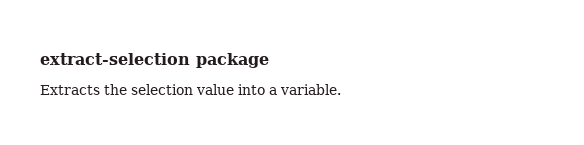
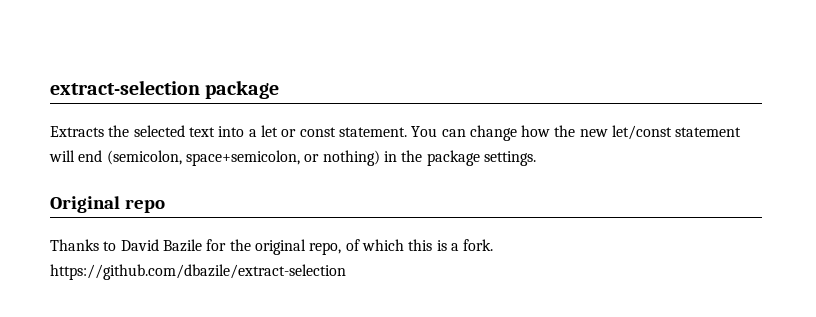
- Extracts the selection value into a variable.
+ Extracts the selected text into a let or const statement. You can change how the new let/const statement will end (semicolon, space+semicolon, or nothing) in the package settings.
+ Original repo
+ Thanks to David Bazile for the original repo, of which this is a fork. https://github.com/dbazile/extract-selection

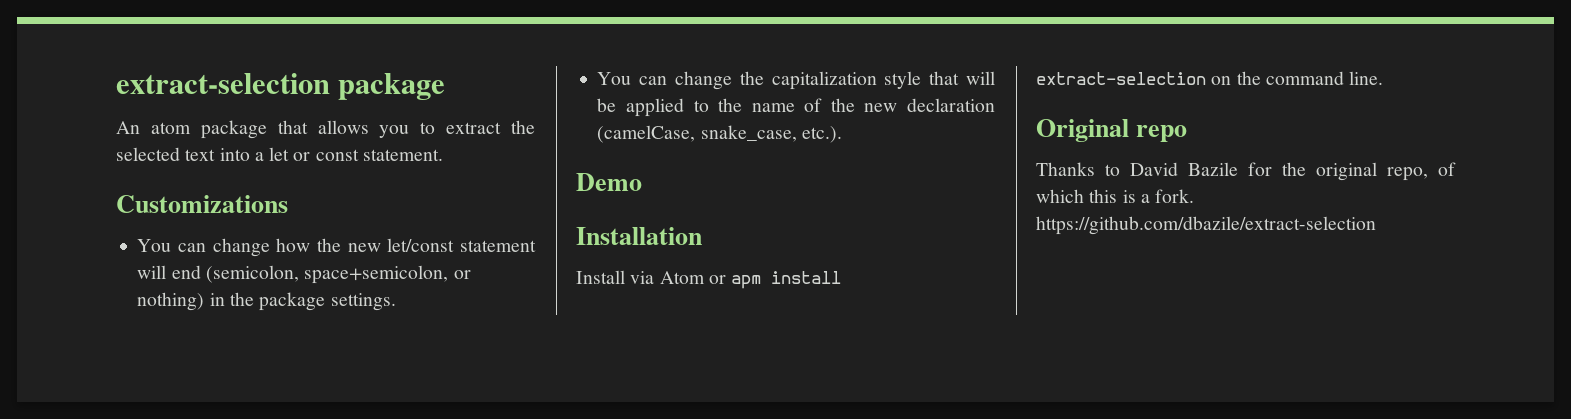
- Extracts the selected text into a let or const statement. You can change how the new let/const statement will end (semicolon, space+semicolon, or nothing) in the package settings.
+ An atom package that allows you to extract the selected text into a let or const statement.
+ Customizations
+ You can change how the new let/const statement will end (semicolon, space+semicolon, or nothing) in the package settings.
+ You can change the capitalization style that will be applied to the name of the new declaration (camelCase, snake_case, etc.).
+ Demo
+ Installation
+ Install via Atom or apm install extract-selection on the command line.

